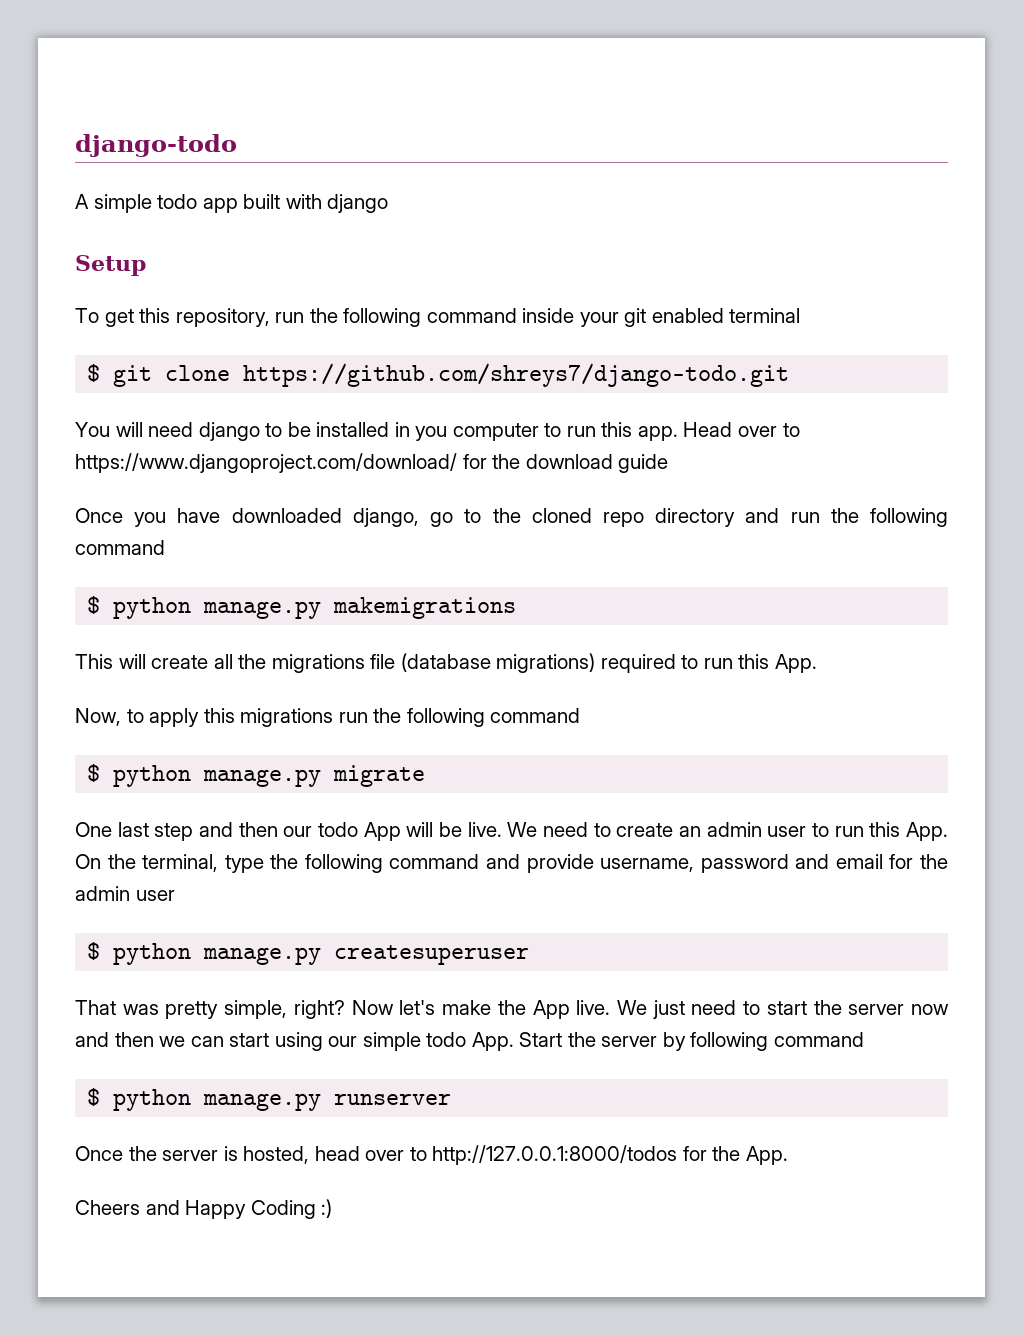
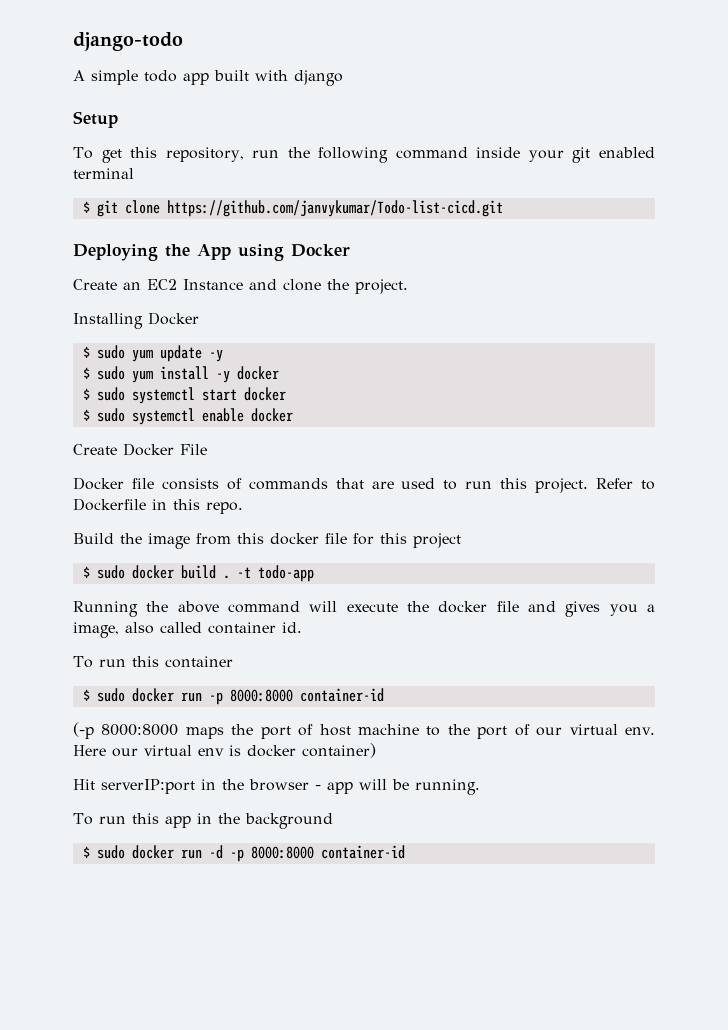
- $ git clone https://github.com/shreys7/django-todo.git
- You will need django to be installed in you computer to run this app. Head over to https://www.djangoproject.com/download/ for the download guide
- Once you have downloaded django, go to the cloned repo directory and run the following command
- $ python manage.py makemigrations
- This will create all the migrations file (database migrations) required to run this App.
- Now, to apply this migrations run the following command
- $ python manage.py migrate
- One last step and then our todo App will be live. We need to create an admin user to run this App. On the terminal, type the following command and provide username, password and email for the admin user
- $ python manage.py createsuperuser
- That was pretty simple, right? Now let's make the App live. We just need to start the server now and then we can start using our simple todo App. Start the server by following command
- $ python manage.py runserver
- Once the server is hosted, head over to http://127.0.0.1:8000/todos for the App.
- Cheers and Happy Coding :)
+ $ git clone https://github.com/janvykumar/Todo-list-cicd.git
+ Deploying the App using Docker
+ Create an EC2 Instance and clone the project.
+ Installing Docker
+ $ sudo yum update -y
+ $ sudo yum install -y docker
+ $ sudo systemctl start docker
+ $ sudo systemctl enable docker
+ Create Docker File
+ Docker file consists of commands that are used to run this project. Refer to Dockerfile in this repo.
+ Build the image from this docker file for this project
+ $ sudo docker build . -t todo-app
+ Running the above command will execute the docker file and gives you a image, also called container id.
+ To run this container
+ $ sudo docker run -p 8000:8000 container-id
+ (-p 8000:8000 maps the port of host machine to the port of our virtual env. Here our virtual env is docker container)
+ Hit serverIP:port in the browser - app will be running.
+ To run this app in the background
+ $ sudo docker run -d -p 8000:8000 container-id

